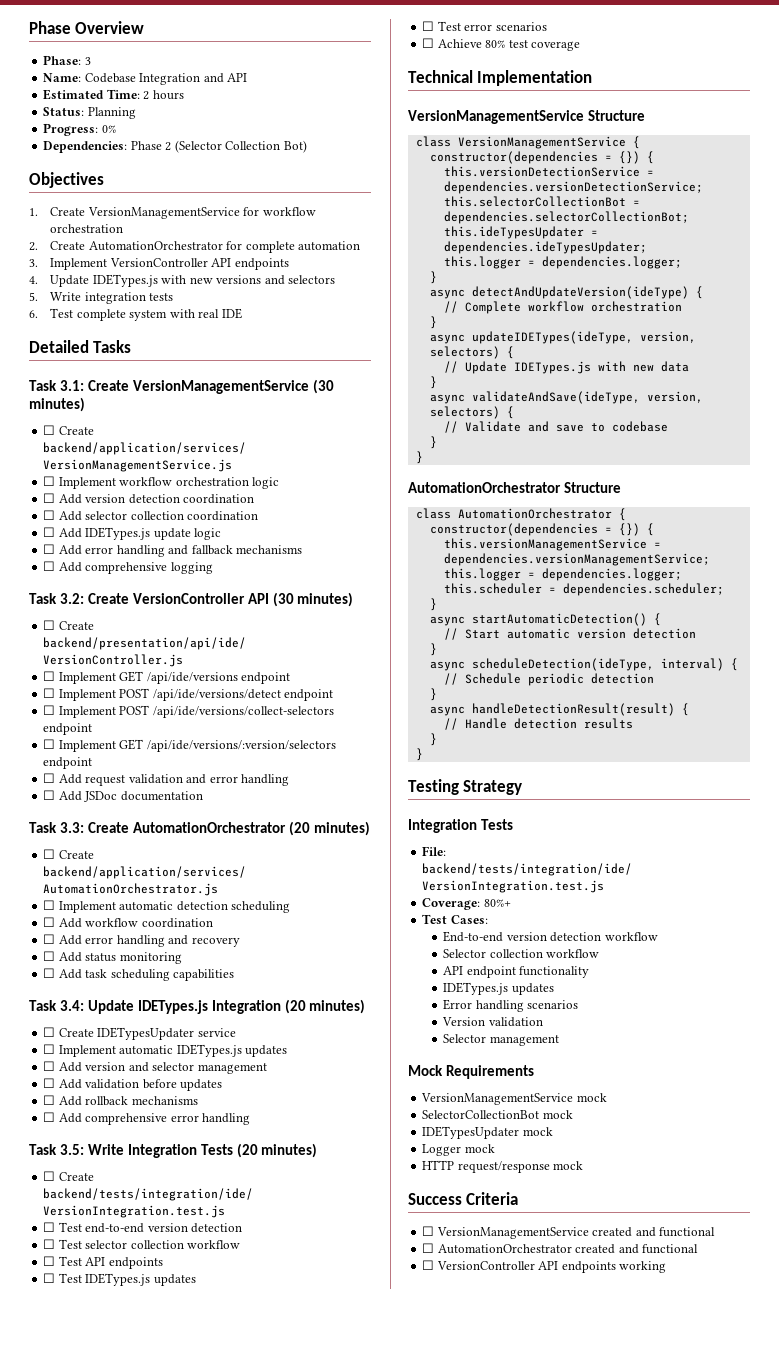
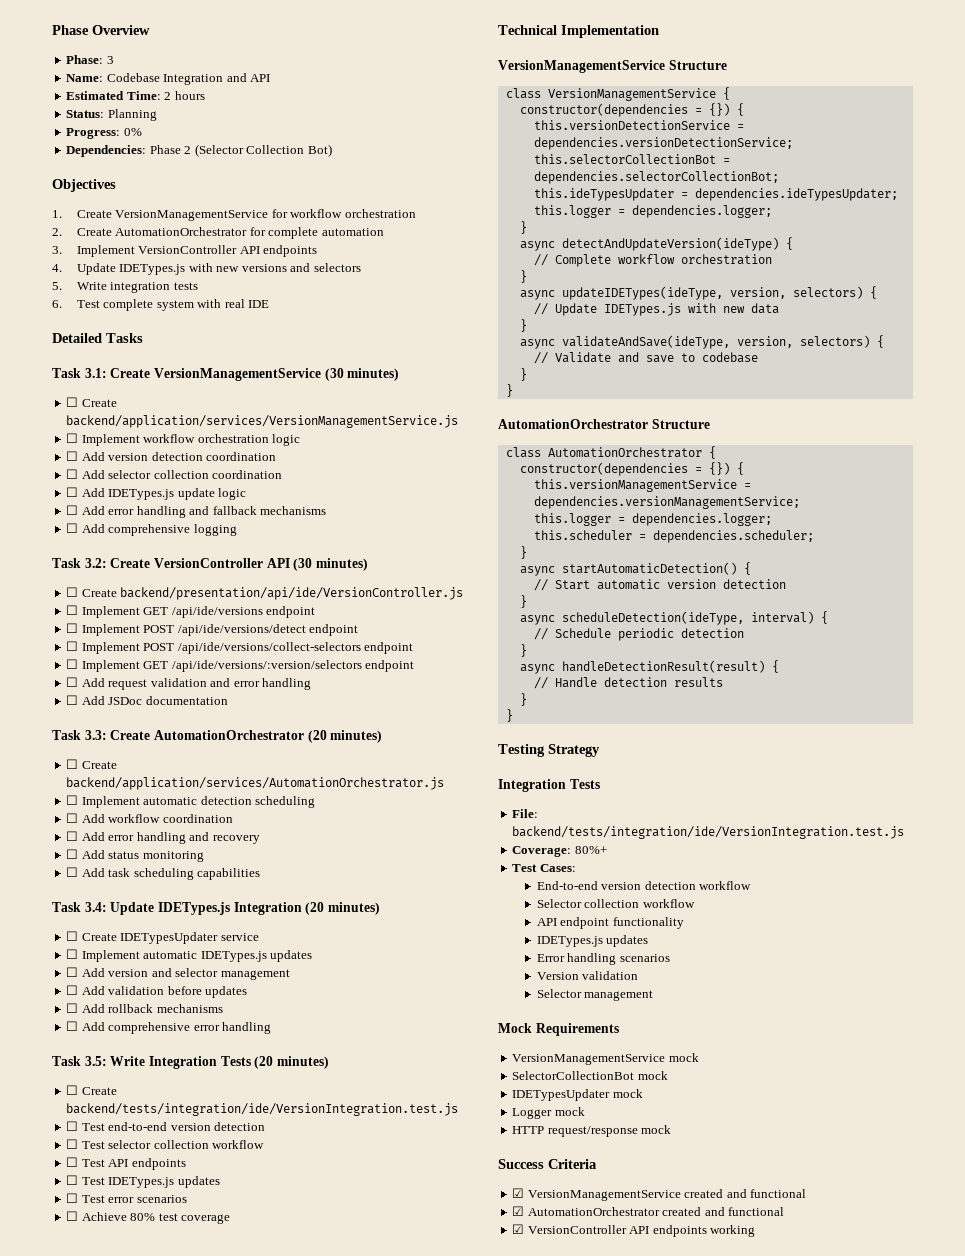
- ☐ VersionManagementService created and functional
+ ☑ VersionManagementService created and functional
- ☐ AutomationOrchestrator created and functional
+ ☑ AutomationOrchestrator created and functional
- ☐ VersionController API endpoints working
+ ☑ VersionController API endpoints working

